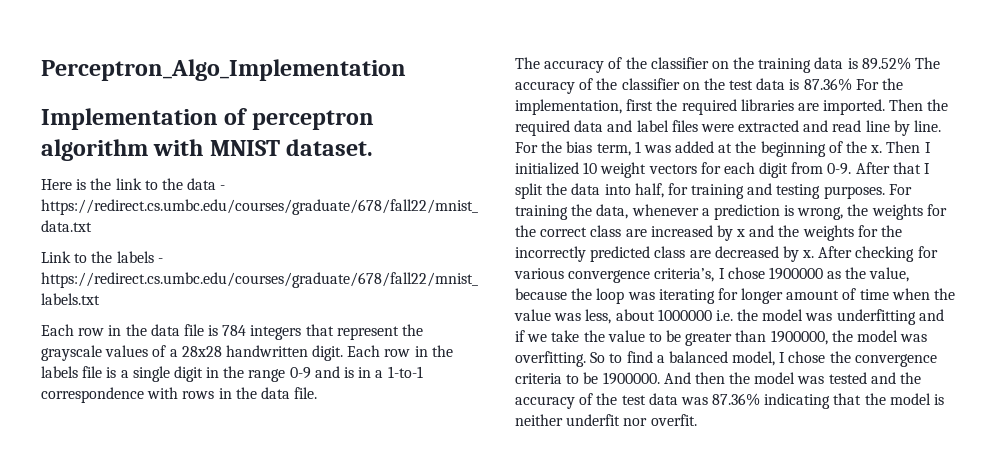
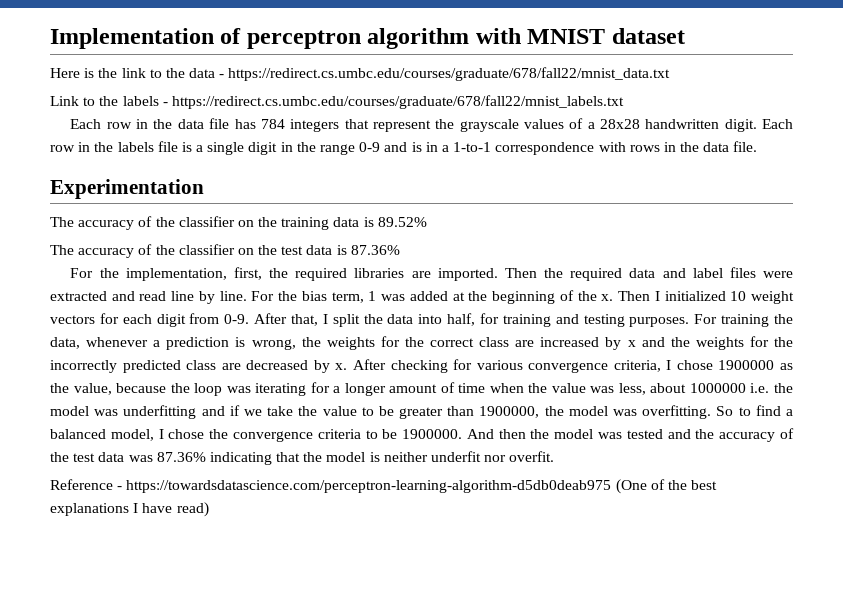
- Perceptron_Algo_Implementation
- Implementation of perceptron algorithm with MNIST dataset.
+ Implementation of perceptron algorithm with MNIST dataset
- Each row in the data file is 784 integers that represent the grayscale values of a 28x28 handwritten digit.
+ Each row in the data file has 784 integers that represent the grayscale values of a 28x28 handwritten digit.
+ Experimentation
- The accuracy of the classifier on the training data is 89.52% The accuracy of the classifier on the test data is 87.36% For the implementation, first the required libraries are imported.
+ The accuracy of the classifier on the training data is 89.52%
+ The accuracy of the classifier on the test data is 87.36%
+ For the implementation, first, the required libraries are imported.
- After that I split the data into half, for training and testing purposes.
+ After that, I split the data into half, for training and testing purposes.
- After checking for various convergence criteria’s, I chose 1900000 as the value, because the loop was iterating for longer amount of time when the value was less, about 1000000 i.e. the model was underfitting and if we take the value to be greater than 1900000, the model was overfitting.
+ After checking for various convergence criteria, I chose 1900000 as the value, because the loop was iterating for a longer amount of time when the value was less, about 1000000 i.e. the model was underfitting and if we take the value to be greater than 1900000, the model was overfitting.
+ Reference - https://towardsdatascience.com/perceptron-learning-algorithm-d5db0deab975 (One of the best explanations I have read)

